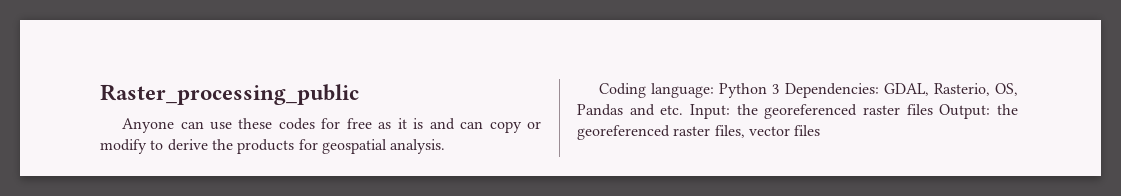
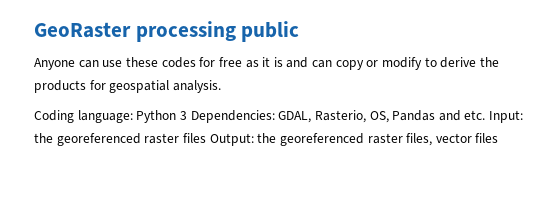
- Raster_processing_public
+ GeoRaster processing public

